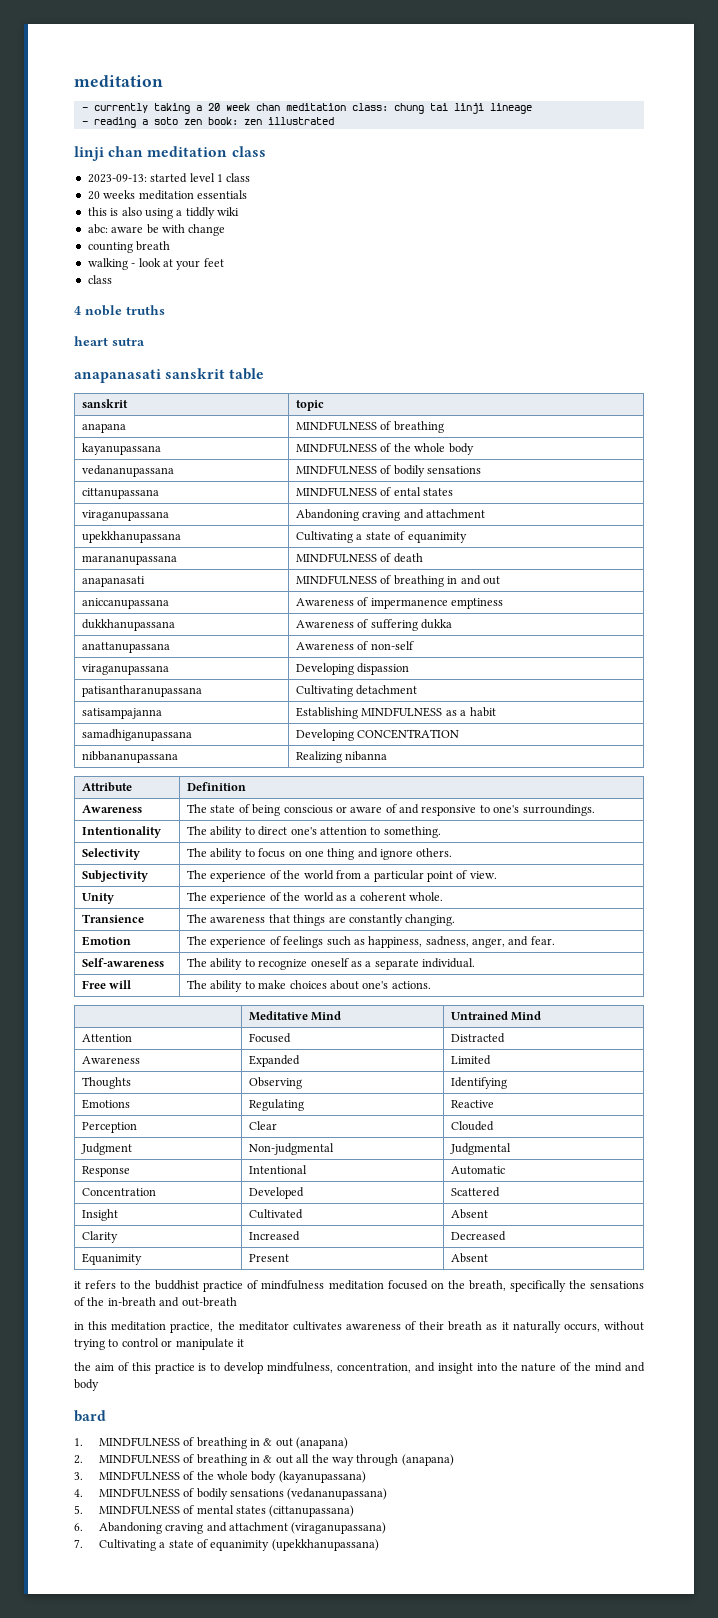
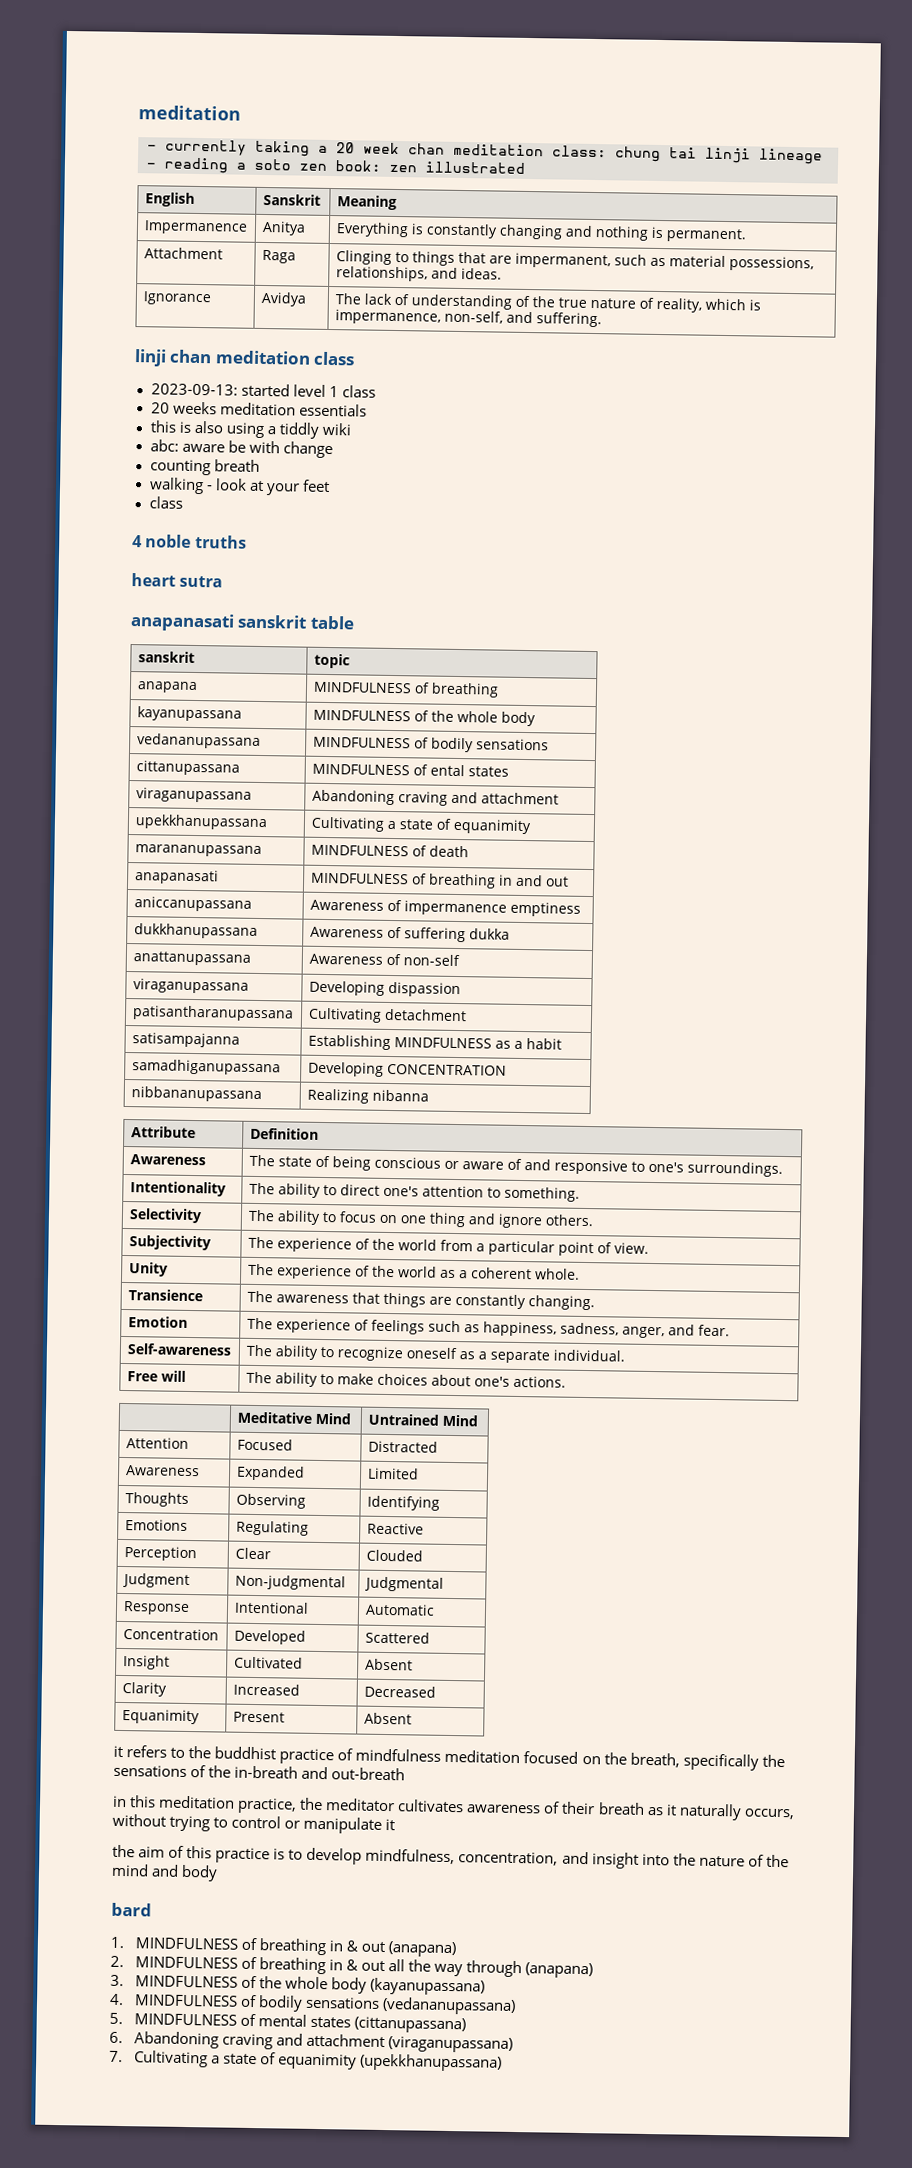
+ English | Sanskrit | Meaning
+ Impermanence | Anitya | Everything is constantly changing and nothing is permanent.
+ Attachment | Raga | Clinging to things that are impermanent, such as material possessions, relationships, and ideas.
+ Ignorance | Avidya | The lack of understanding of the true nature of reality, which is impermanence, non-self, and suffering.

